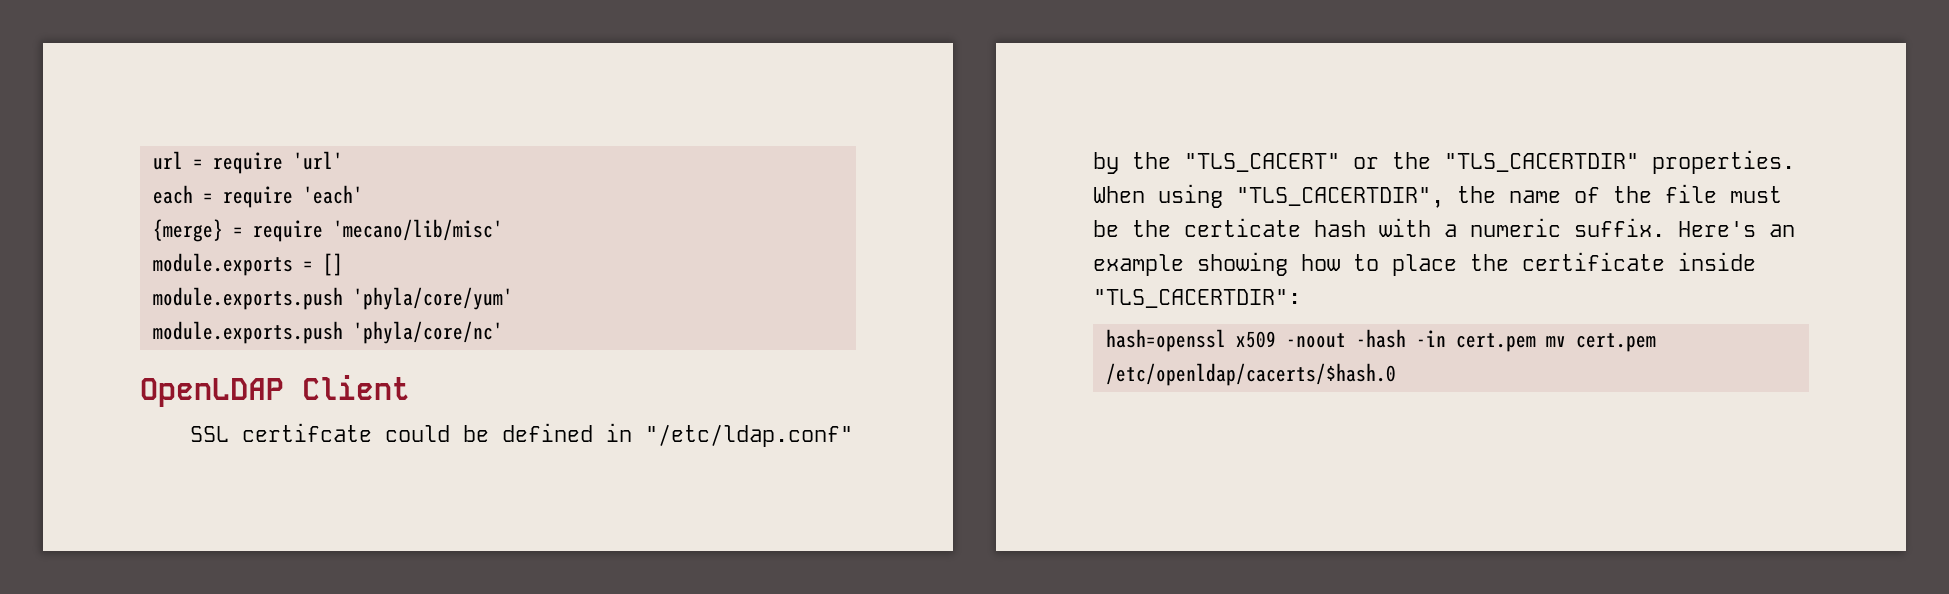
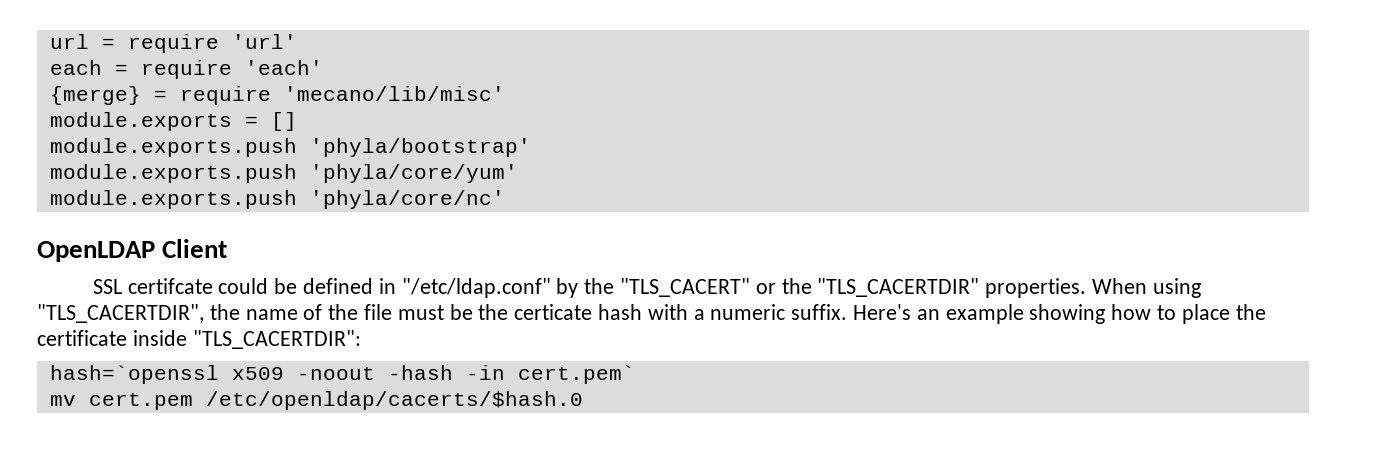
+ module.exports.push 'phyla/bootstrap'
- hash=openssl x509 -noout -hash -in cert.pem mv cert.pem /etc/openldap/cacerts/$hash.0
+ hash=`openssl x509 -noout -hash -in cert.pem`
+ mv cert.pem /etc/openldap/cacerts/$hash.0

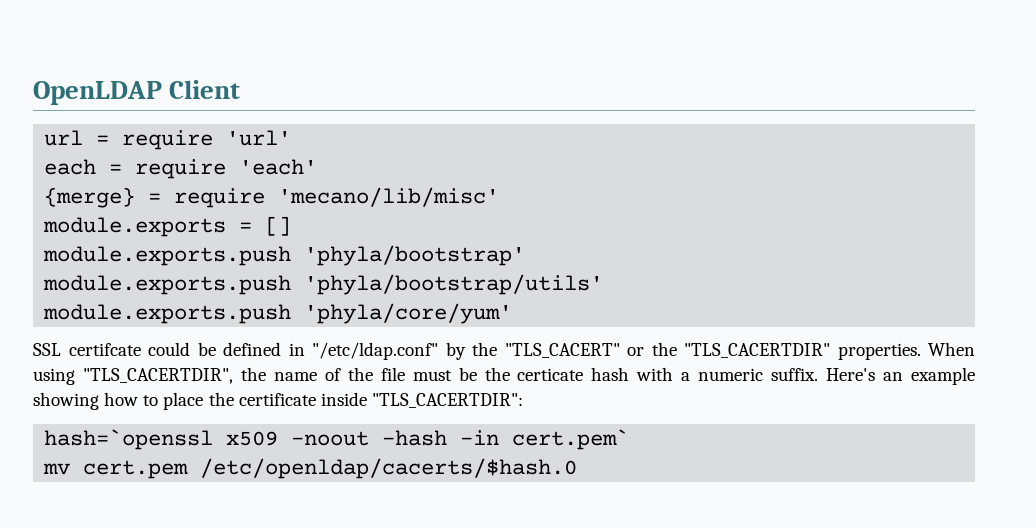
+ OpenLDAP Client
+ module.exports.push 'phyla/bootstrap/utils'
  module.exports.push 'phyla/core/yum'
- module.exports.push 'phyla/core/nc'
- OpenLDAP Client

